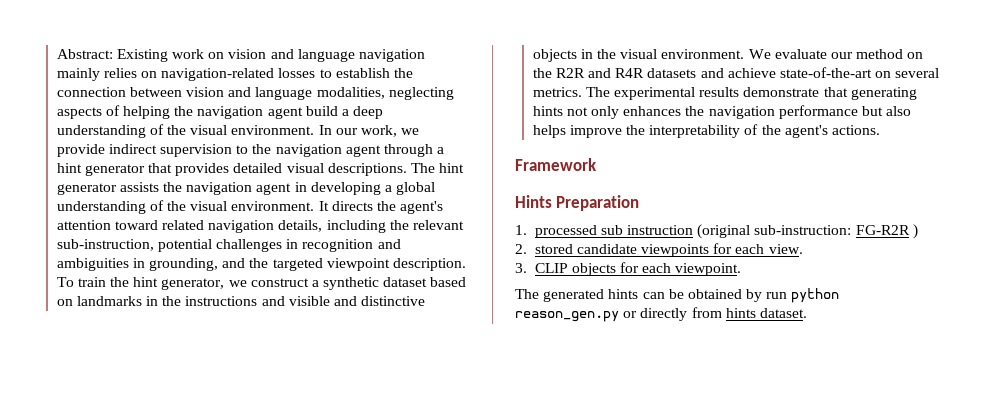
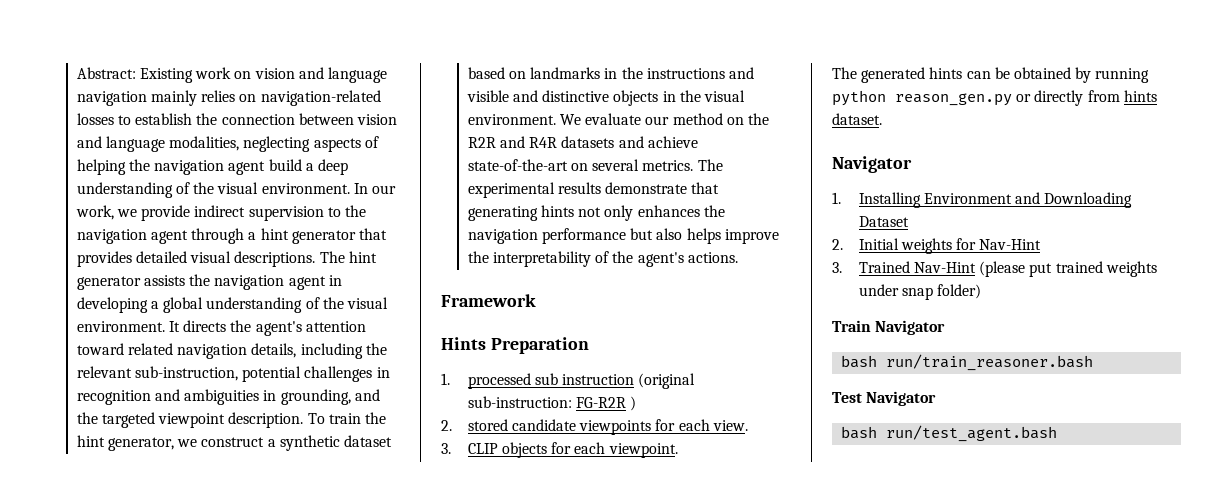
- The generated hints can be obtained by run python reason_gen.py or directly from hints dataset.
+ The generated hints can be obtained by running python reason_gen.py or directly from hints dataset.
+ Navigator
+ 1. Installing Environment and Downloading Dataset
+ 2. Initial weights for Nav-Hint
+ 3. Trained Nav-Hint (please put trained weights under snap folder)
+ Train Navigator
+ bash run/train_reasoner.bash
+ Test Navigator
+ bash run/test_agent.bash

